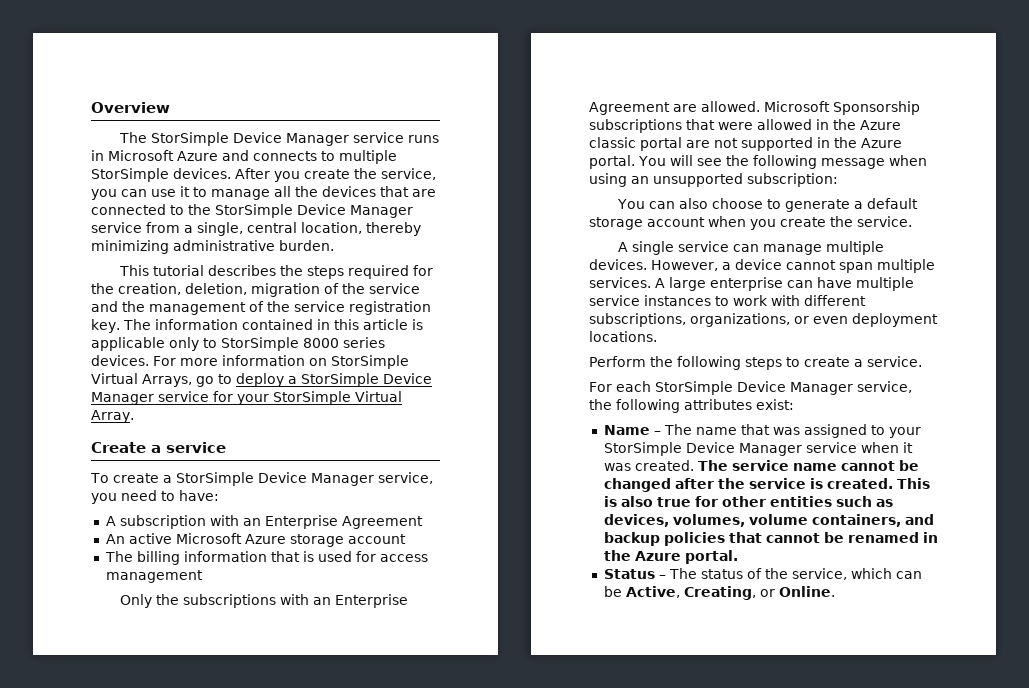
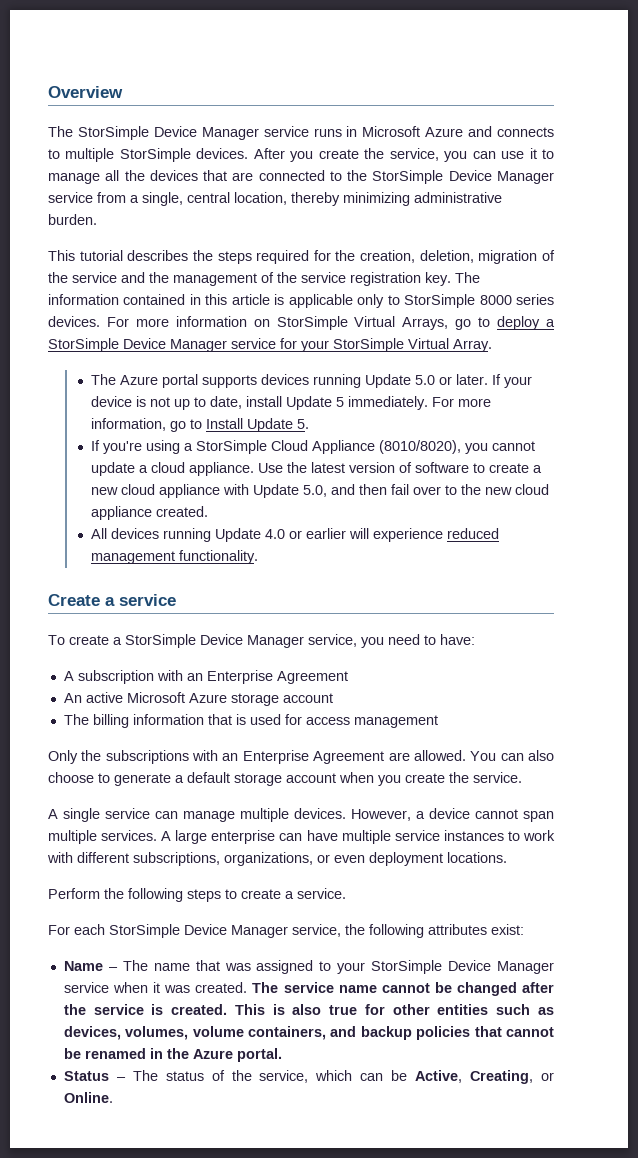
+ The Azure portal supports devices running Update 5.0 or later. If your device is not up to date, install Update 5 immediately. For more information, go to Install Update 5.
+ If you're using a StorSimple Cloud Appliance (8010/8020), you cannot update a cloud appliance. Use the latest version of software to create a new cloud appliance with Update 5.0, and then fail over to the new cloud appliance created.
+ All devices running Update 4.0 or earlier will experience reduced management functionality.
- Only the subscriptions with an Enterprise Agreement are allowed. Microsoft Sponsorship subscriptions that were allowed in the Azure classic portal are not supported in the Azure portal. You will see the following message when using an unsupported subscription:
- You can also choose to generate a default storage account when you create the service.
+ Only the subscriptions with an Enterprise Agreement are allowed. You can also choose to generate a default storage account when you create the service.

